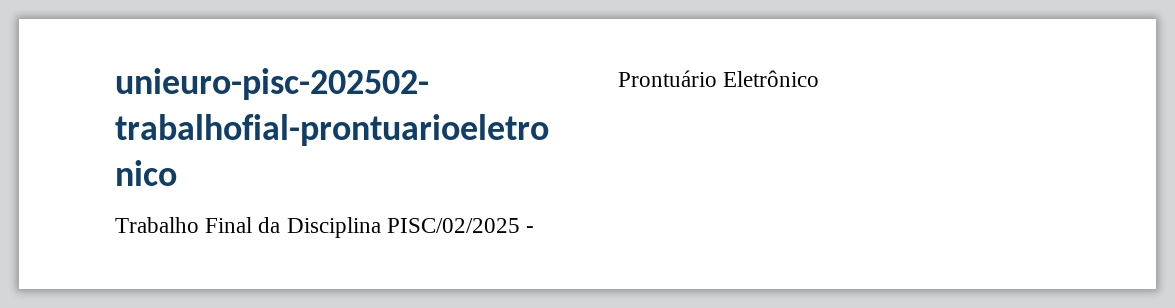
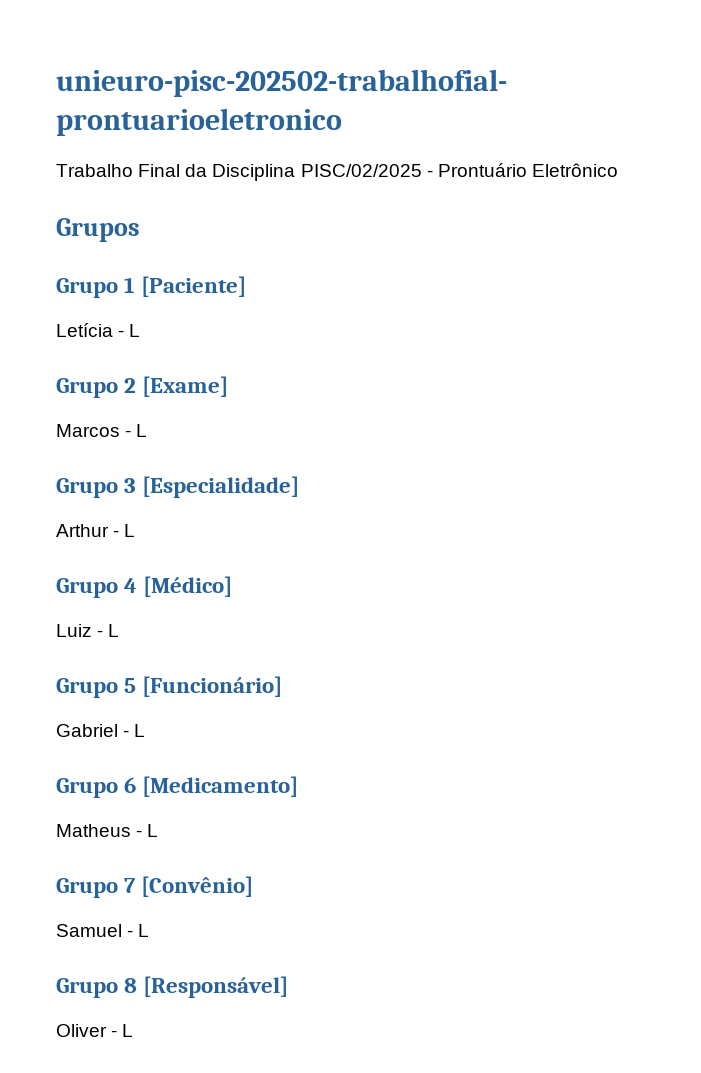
+ Grupos
+ Grupo 1 [Paciente]
+ Letícia - L
+ Grupo 2 [Exame]
+ Marcos - L
+ Grupo 3 [Especialidade]
+ Arthur - L
+ Grupo 4 [Médico]
+ Luiz - L
+ Grupo 5 [Funcionário]
+ Gabriel - L
+ Grupo 6 [Medicamento]
+ Matheus - L
+ Grupo 7 [Convênio]
+ Samuel - L
+ Grupo 8 [Responsável]
+ Oliver - L

